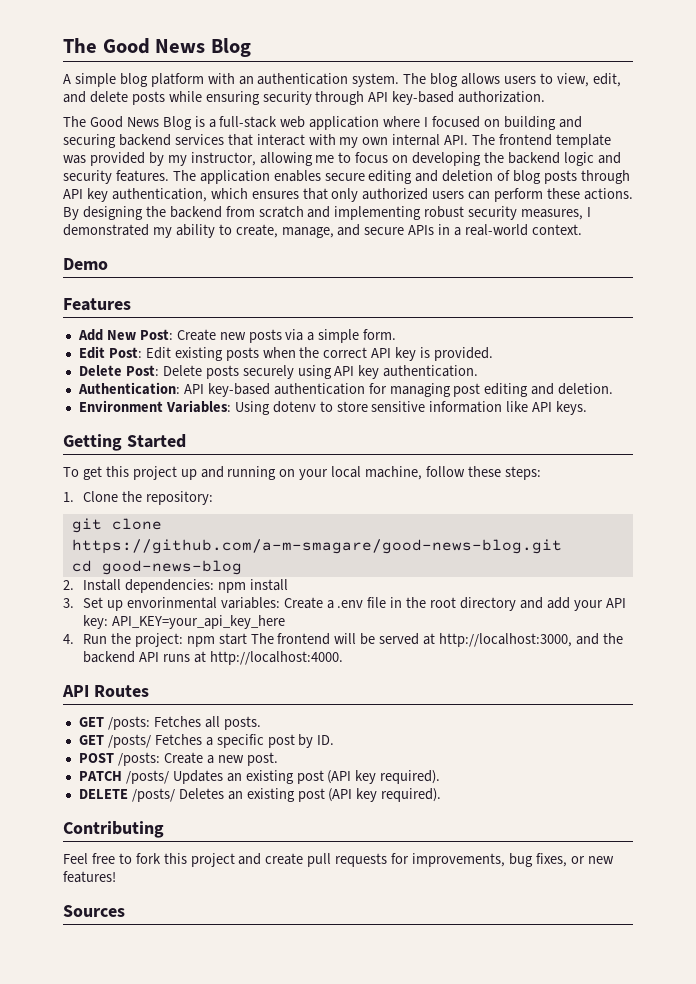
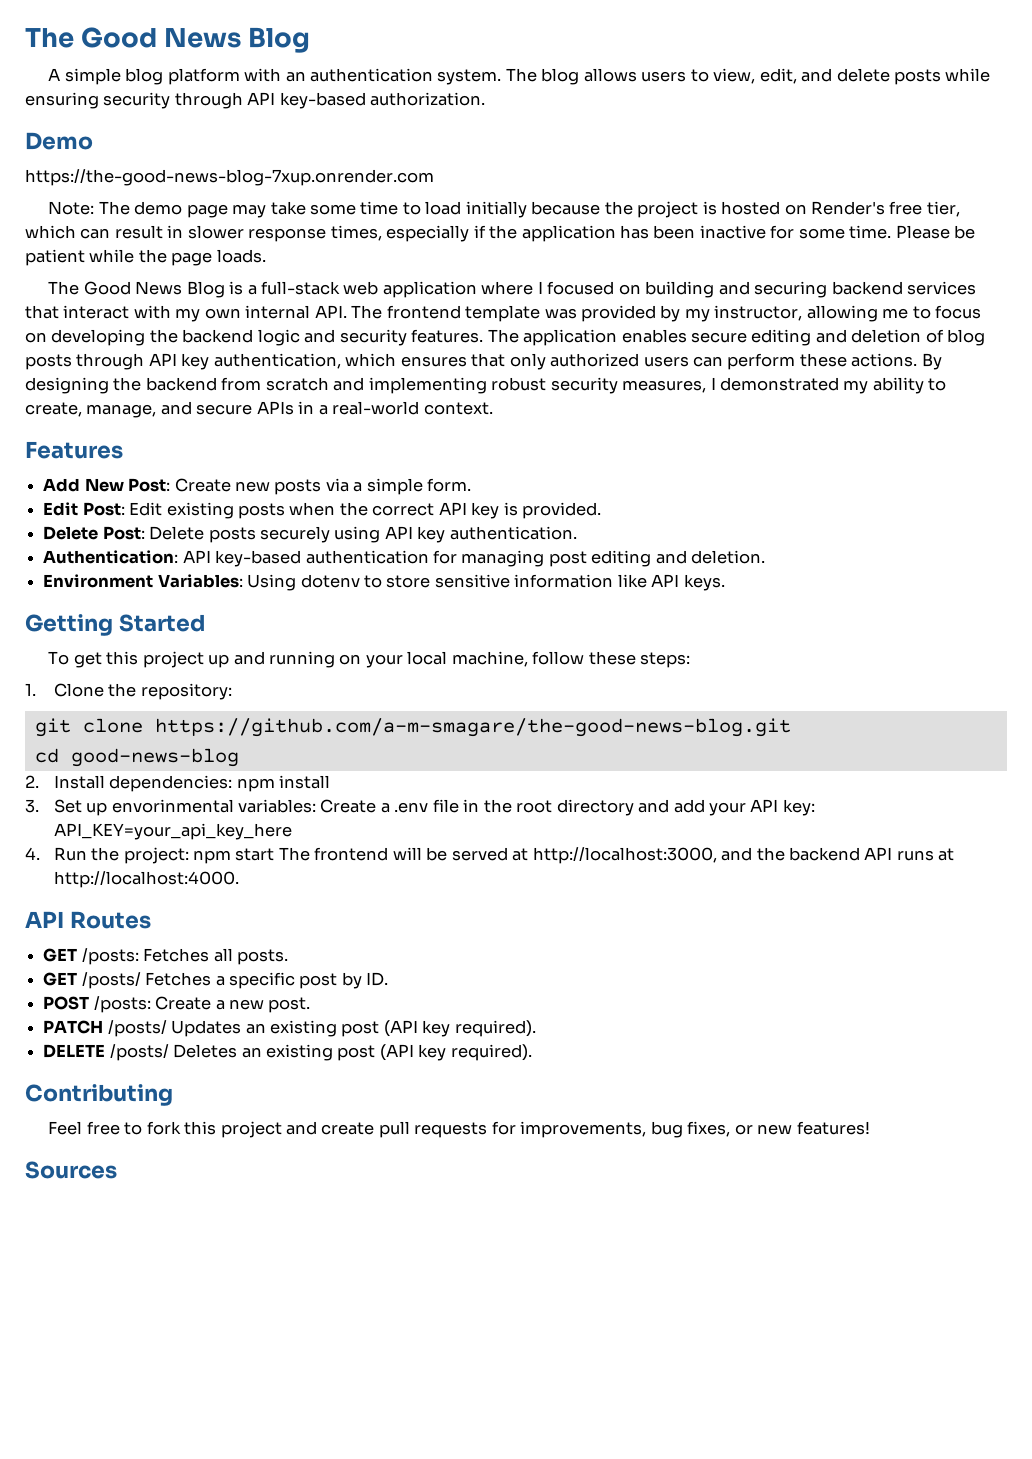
+ Demo
+ https://the-good-news-blog-7xup.onrender.com
+ Note: The demo page may take some time to load initially because the project is hosted on Render's free tier, which can result in slower response times, especially if the application has been inactive for some time. Please be patient while the page loads.
- Demo
- git clone https://github.com/a-m-smagare/good-news-blog.git
+ git clone https://github.com/a-m-smagare/the-good-news-blog.git

